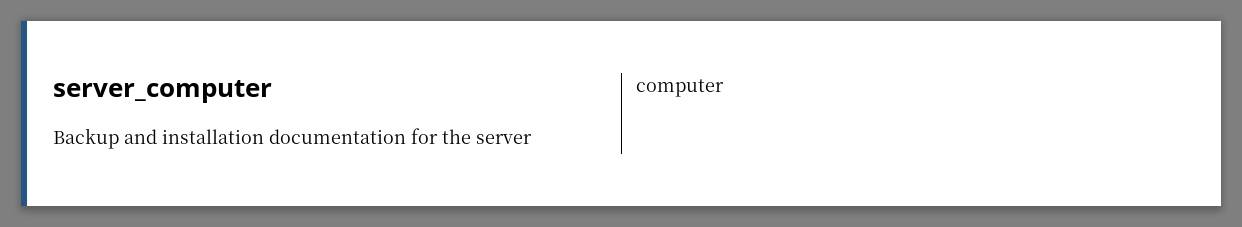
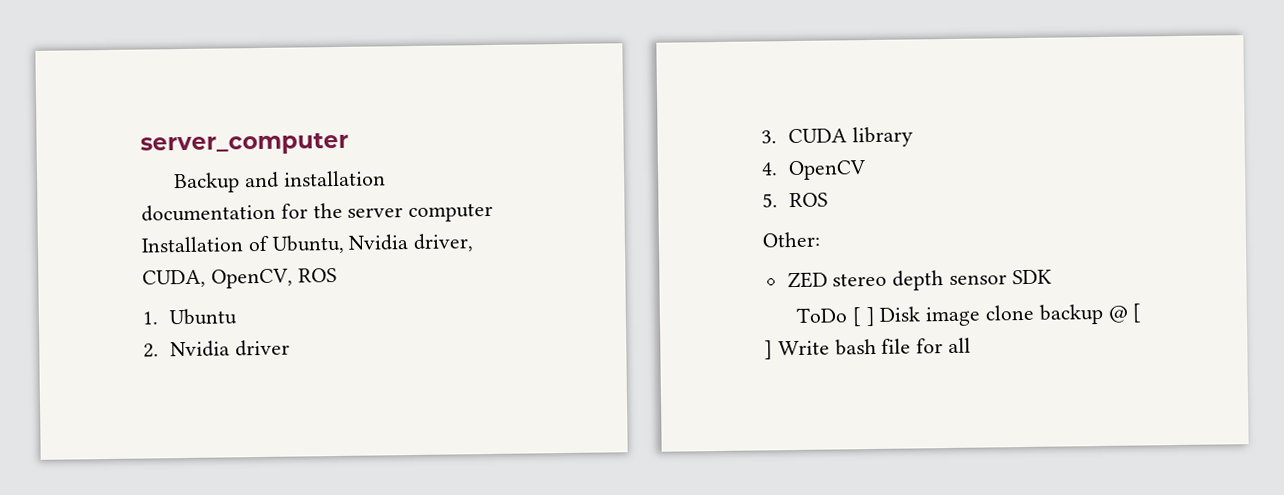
- Backup and installation documentation for the server computer
+ Backup and installation documentation for the server computer Installation of Ubuntu, Nvidia driver, CUDA, OpenCV, ROS
+ 1. Ubuntu
+ 2. Nvidia driver
+ 3. CUDA library
+ 4. OpenCV
+ 5. ROS
+ Other:
+ ZED stereo depth sensor SDK
+ ToDo [ ] Disk image clone backup @ [ ] Write bash file for all

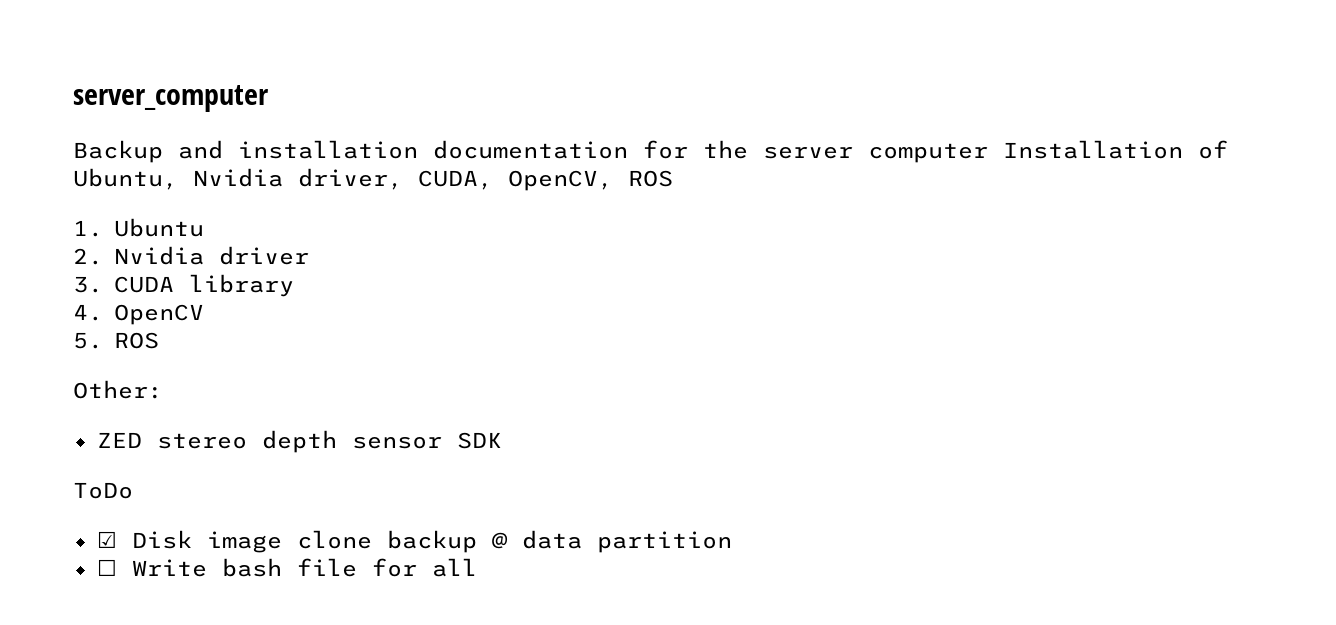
- ToDo [ ] Disk image clone backup @ [ ] Write bash file for all
+ ToDo
+ ☑ Disk image clone backup @ data partition
+ ☐ Write bash file for all

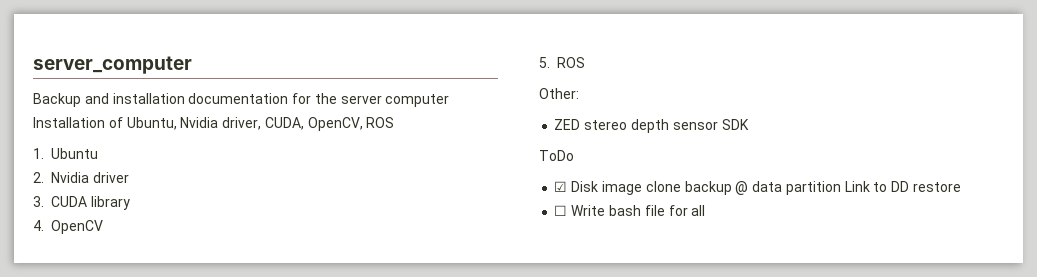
- ☑ Disk image clone backup @ data partition
+ ☑ Disk image clone backup @ data partition Link to DD restore

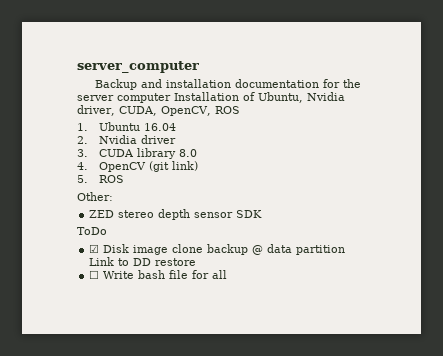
- 1. Ubuntu
+ 1. Ubuntu 16.04
- 3. CUDA library
+ 3. CUDA library 8.0
- 4. OpenCV
+ 4. OpenCV (git link)

